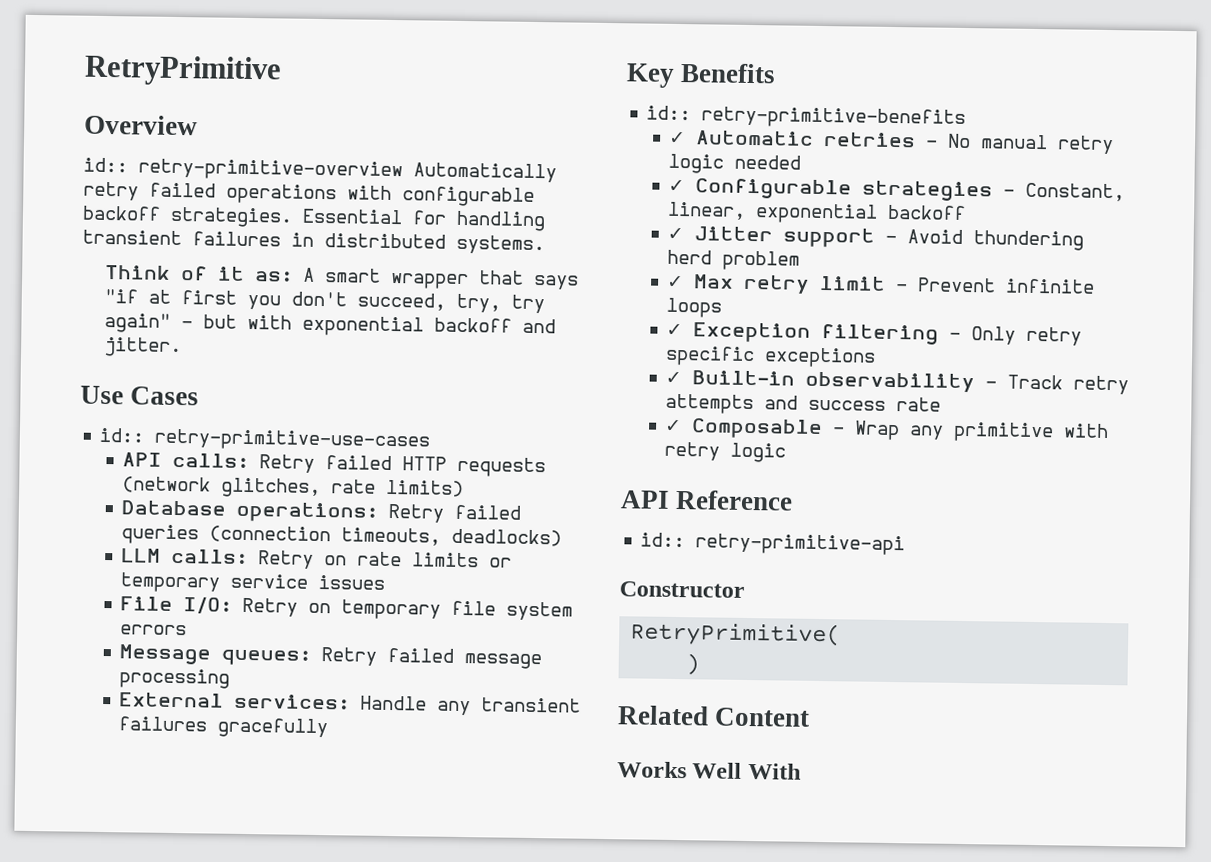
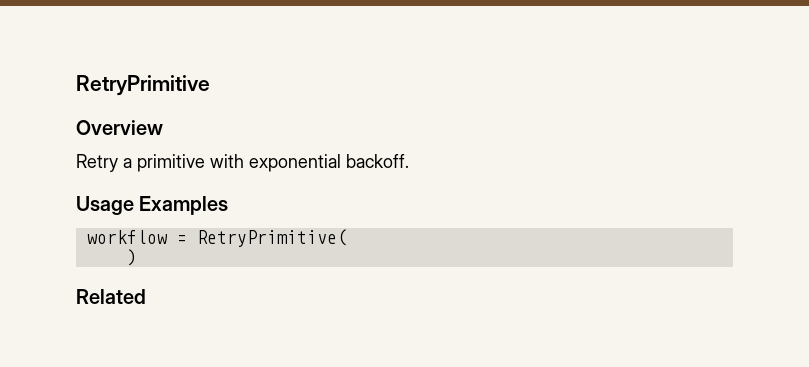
- id:: retry-primitive-overview Automatically retry failed operations with configurable backoff strategies. Essential for handling transient failures in distributed systems.
- Think of it as: A smart wrapper that says "if at first you don't succeed, try, try again" - but with exponential backoff and jitter.
- Use Cases
- id:: retry-primitive-use-cases
- API calls: Retry failed HTTP requests (network glitches, rate limits)
- Database operations: Retry failed queries (connection timeouts, deadlocks)
- LLM calls: Retry on rate limits or temporary service issues
- File I/O: Retry on temporary file system errors
- Message queues: Retry failed message processing
- External services: Handle any transient failures gracefully
- Key Benefits
- id:: retry-primitive-benefits
- ✓ Automatic retries - No manual retry logic needed
- ✓ Configurable strategies - Constant, linear, exponential backoff
- ✓ Jitter support - Avoid thundering herd problem
- ✓ Max retry limit - Prevent infinite loops
- ✓ Exception filtering - Only retry specific exceptions
- ✓ Built-in observability - Track retry attempts and success rate
- ✓ Composable - Wrap any primitive with retry logic
- API Reference
- id:: retry-primitive-api
- Constructor
- RetryPrimitive(
+ Retry a primitive with exponential backoff.
+ Usage Examples
+ workflow = RetryPrimitive(
- Related Content
- Works Well With
+ Related

